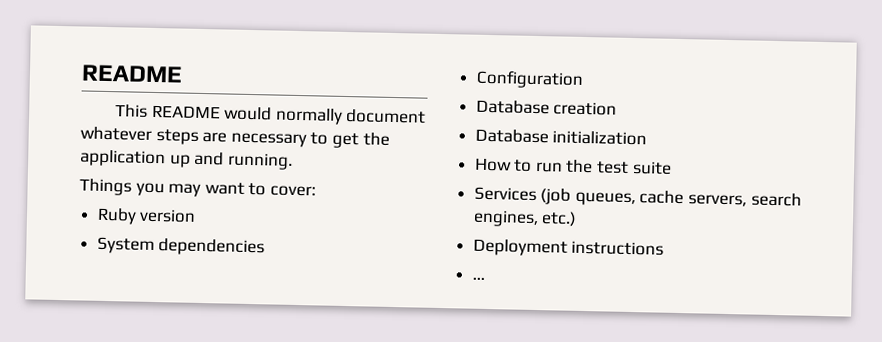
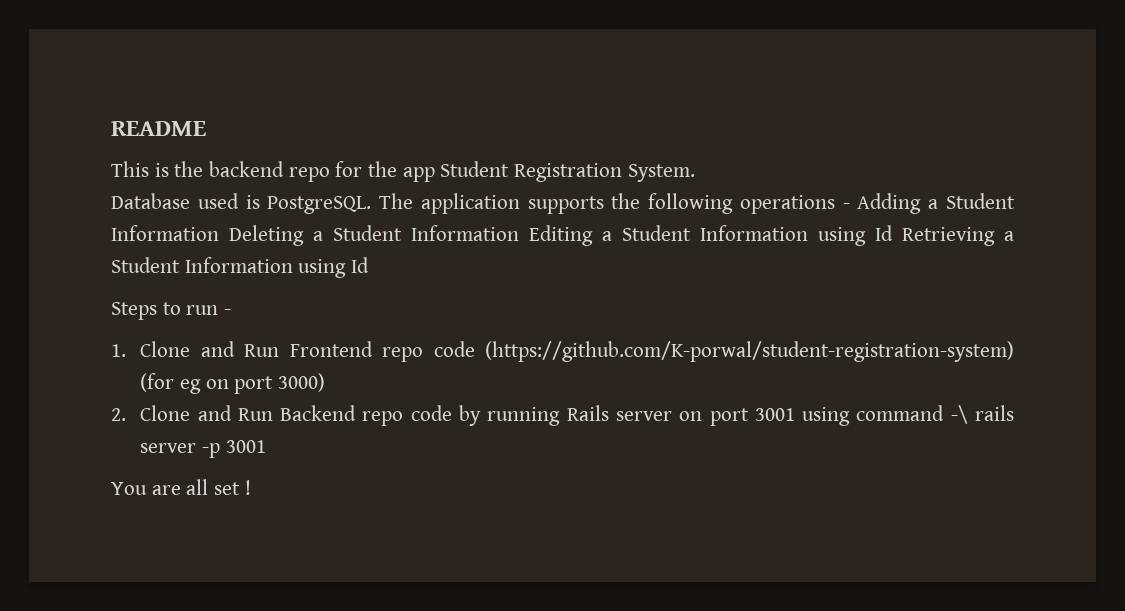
- This README would normally document whatever steps are necessary to get the application up and running.
- Things you may want to cover:
- Ruby version
- System dependencies
- Configuration
- Database creation
- Database initialization
- How to run the test suite
- Services (job queues, cache servers, search engines, etc.)
- Deployment instructions
- ...
+ This is the backend repo for the app Student Registration System.
+ Database used is PostgreSQL. The application supports the following operations - Adding a Student Information Deleting a Student Information Editing a Student Information using Id Retrieving a Student Information using Id
+ Steps to run -
+ 1. Clone and Run Frontend repo code (https://github.com/K-porwal/student-registration-system) (for eg on port 3000)
+ 2. Clone and Run Backend repo code by running Rails server on port 3001 using command -\ rails server -p 3001
+ You are all set !

